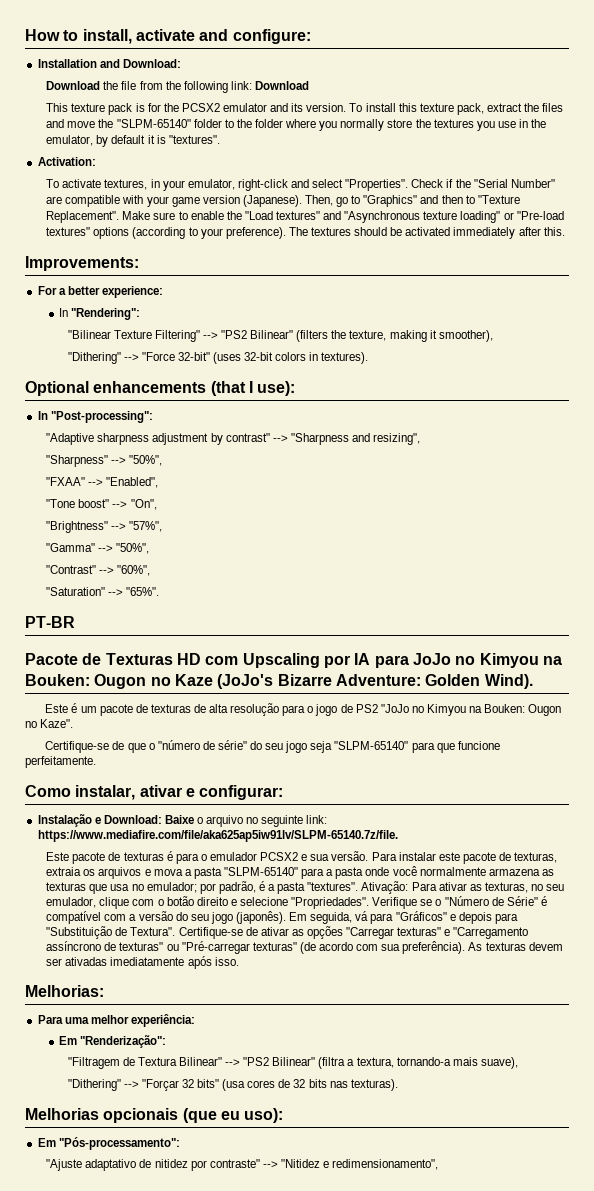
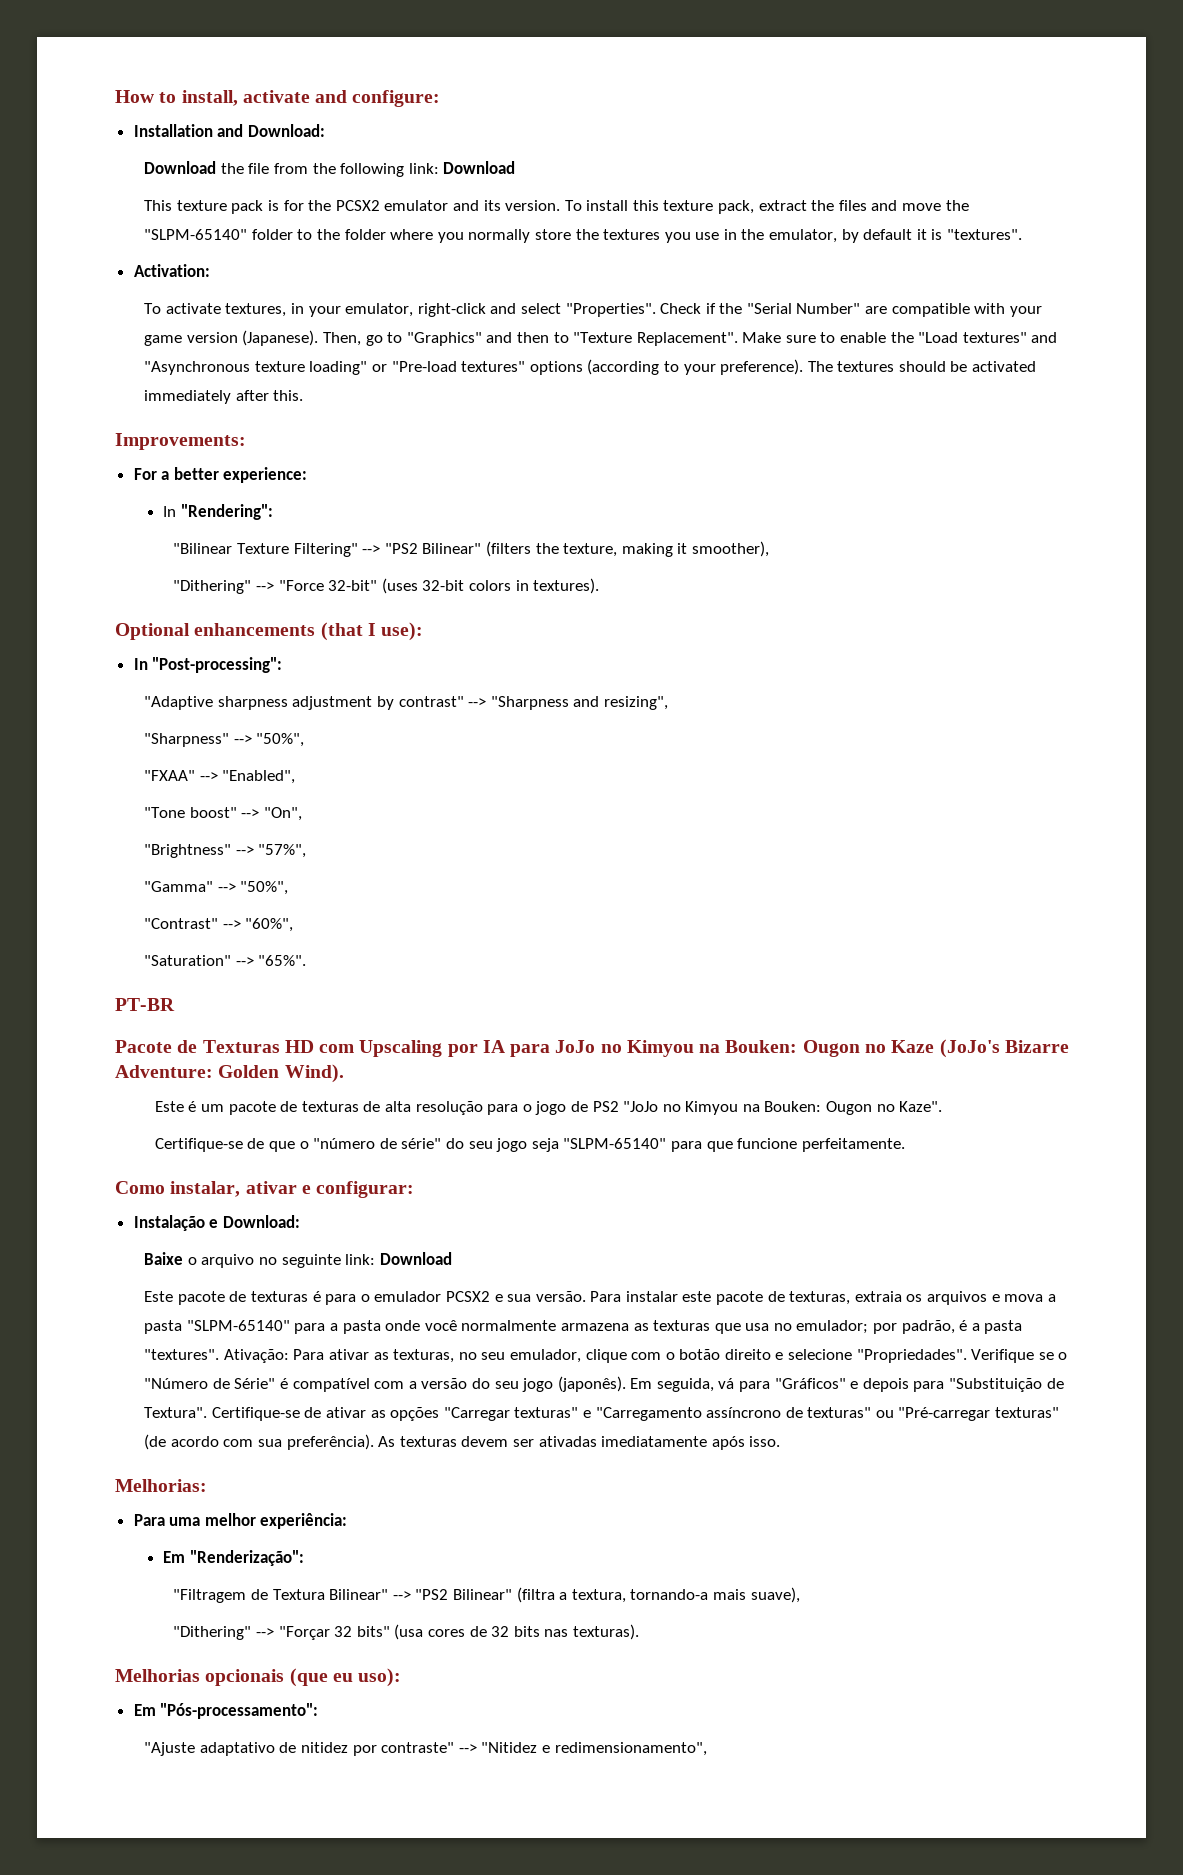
- Instalação e Download: Baixe o arquivo no seguinte link: https://www.mediafire.com/file/aka625ap5iw91lv/SLPM-65140.7z/file.
+ Instalação e Download:
+ Baixe o arquivo no seguinte link: Download

